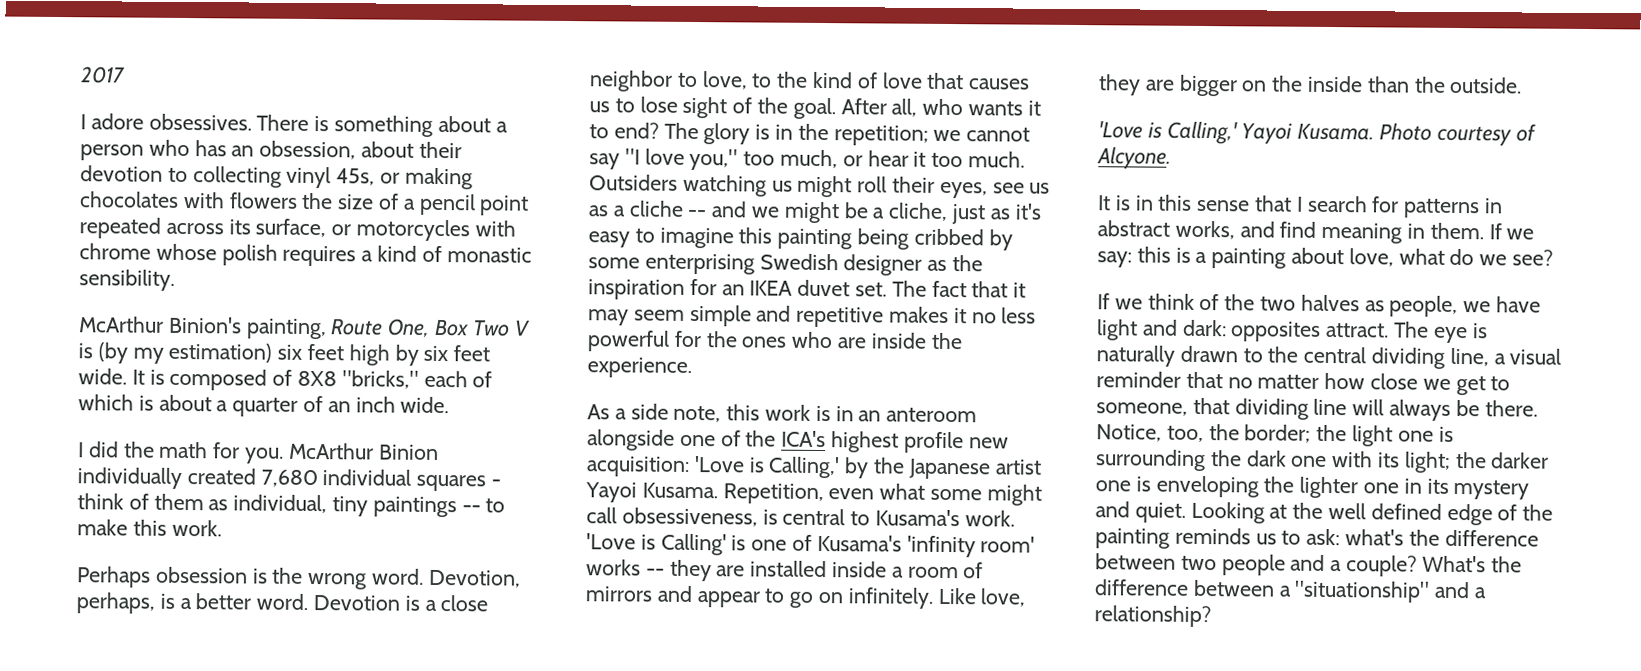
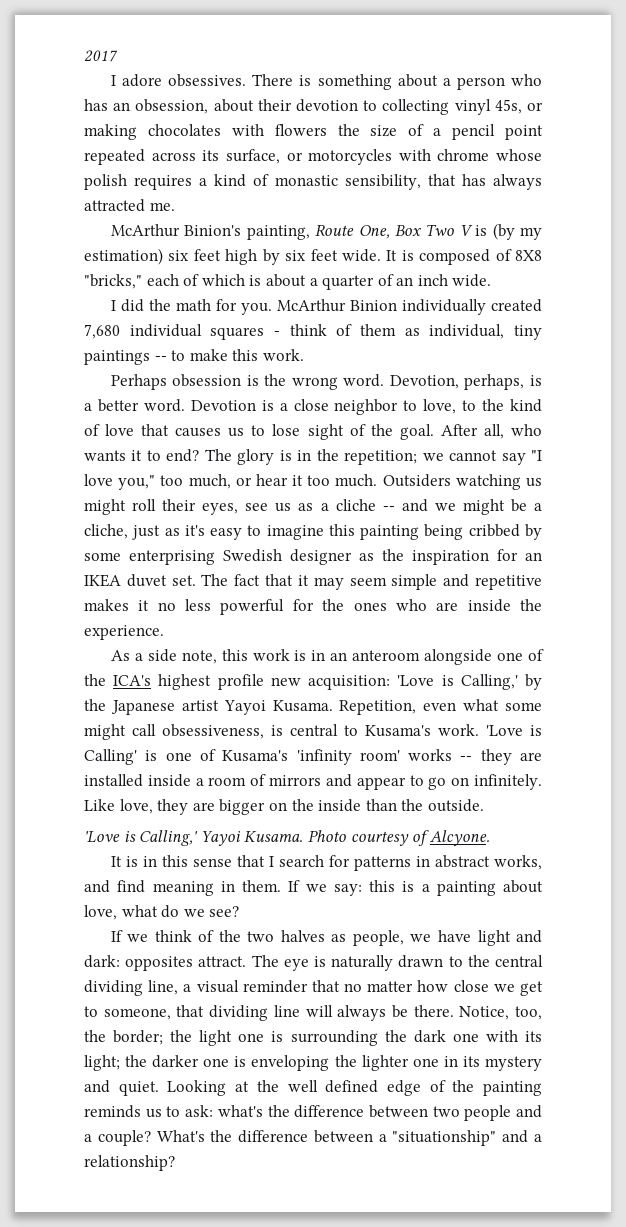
- There is something about a person who has an obsession, about their devotion to collecting vinyl 45s, or making chocolates with flowers the size of a pencil point repeated across its surface, or motorcycles with chrome whose polish requires a kind of monastic sensibility.
+ There is something about a person who has an obsession, about their devotion to collecting vinyl 45s, or making chocolates with flowers the size of a pencil point repeated across its surface, or motorcycles with chrome whose polish requires a kind of monastic sensibility, that has always attracted me.

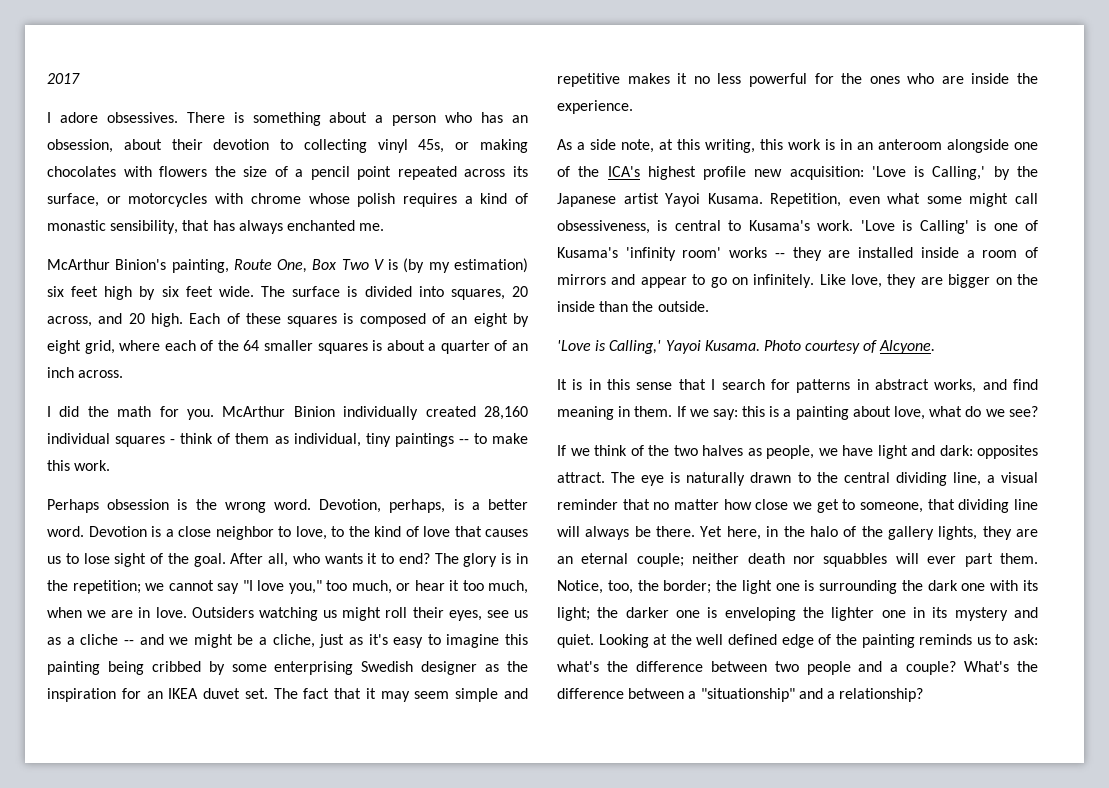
- There is something about a person who has an obsession, about their devotion to collecting vinyl 45s, or making chocolates with flowers the size of a pencil point repeated across its surface, or motorcycles with chrome whose polish requires a kind of monastic sensibility, that has always attracted me.
+ There is something about a person who has an obsession, about their devotion to collecting vinyl 45s, or making chocolates with flowers the size of a pencil point repeated across its surface, or motorcycles with chrome whose polish requires a kind of monastic sensibility, that has always enchanted me.
- It is composed of 8X8 "bricks," each of which is about a quarter of an inch wide.
+ The surface is divided into squares, 20 across, and 20 high. Each of these squares is composed of an eight by eight grid, where each of the 64 smaller squares is about a quarter of an inch across.
- McArthur Binion individually created 7,680 individual squares - think of them as individual, tiny paintings -- to make this work.
+ McArthur Binion individually created 28,160 individual squares - think of them as individual, tiny paintings -- to make this work.
- The glory is in the repetition; we cannot say "I love you," too much, or hear it too much.
+ The glory is in the repetition; we cannot say "I love you," too much, or hear it too much, when we are in love.
- As a side note, this work is in an anteroom alongside one of the ICA's highest profile new acquisition: 'Love is Calling,' by the Japanese artist Yayoi Kusama.
+ As a side note, at this writing, this work is in an anteroom alongside one of the ICA's highest profile new acquisition: 'Love is Calling,' by the Japanese artist Yayoi Kusama.
+ Yet here, in the halo of the gallery lights, they are an eternal couple; neither death nor squabbles will ever part them.

